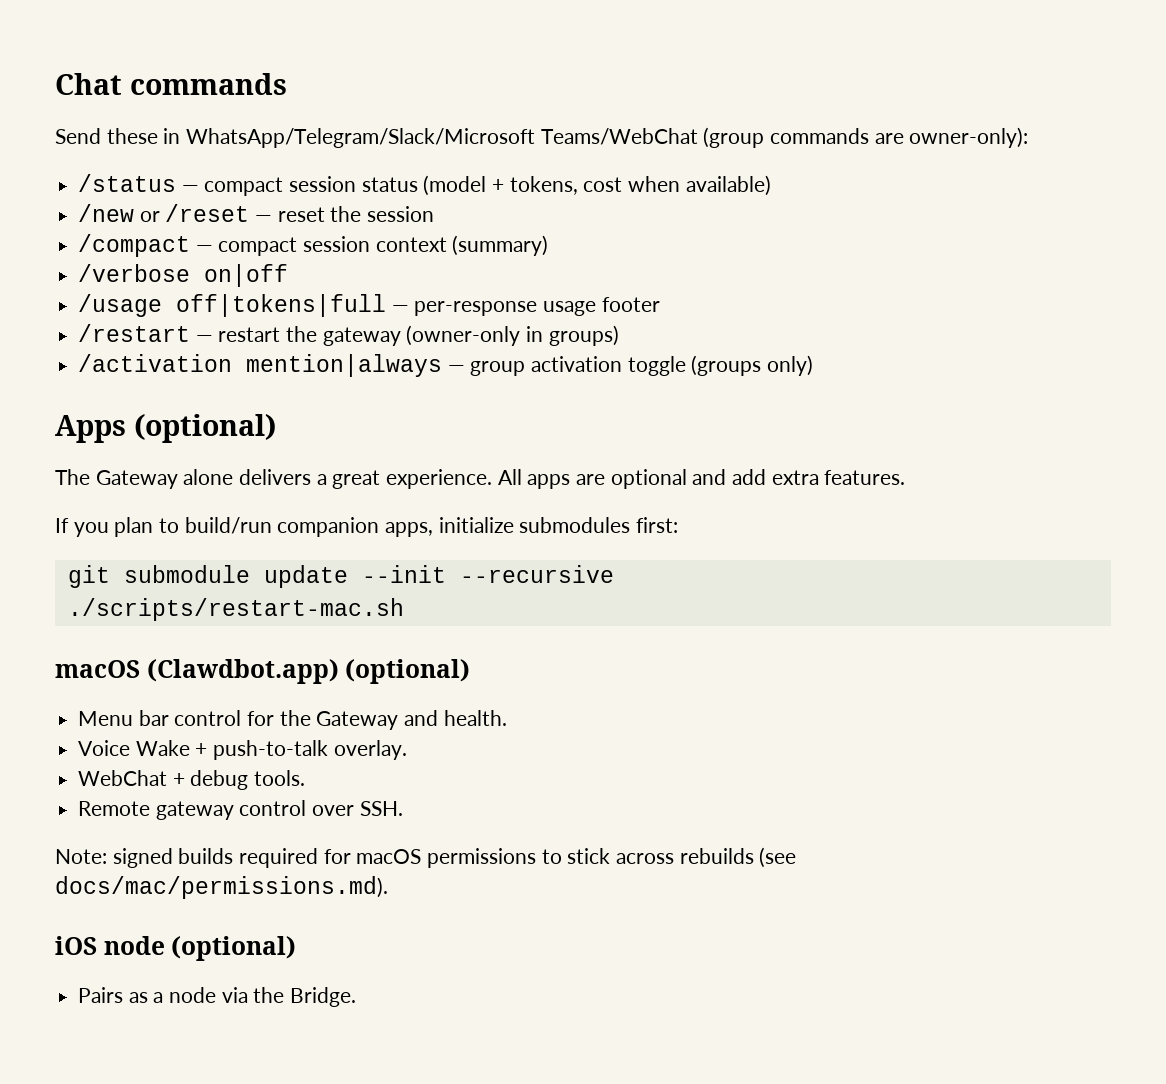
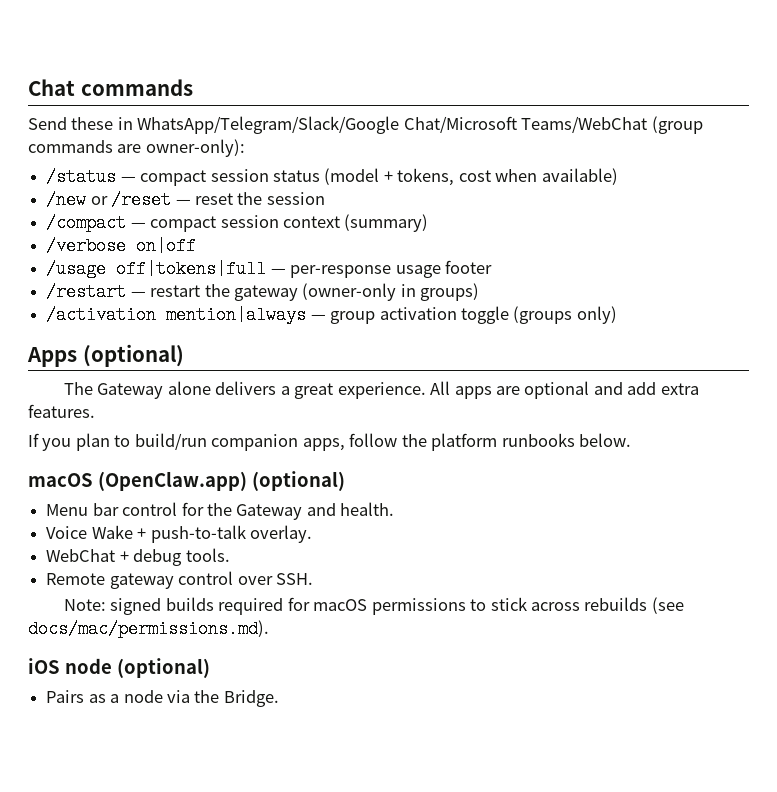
- Send these in WhatsApp/Telegram/Slack/Microsoft Teams/WebChat (group commands are owner-only):
+ Send these in WhatsApp/Telegram/Slack/Google Chat/Microsoft Teams/WebChat (group commands are owner-only):
- If you plan to build/run companion apps, initialize submodules first:
- git submodule update --init --recursive
- ./scripts/restart-mac.sh
- macOS (Clawdbot.app) (optional)
+ If you plan to build/run companion apps, follow the platform runbooks below.
+ macOS (OpenClaw.app) (optional)

